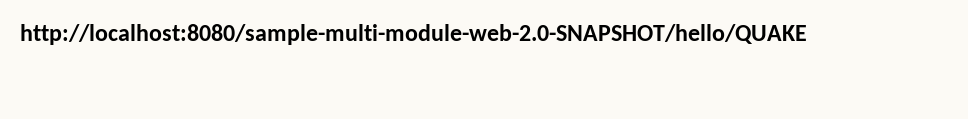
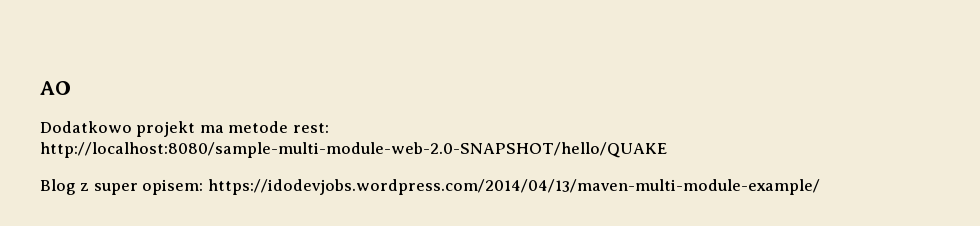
- http://localhost:8080/sample-multi-module-web-2.0-SNAPSHOT/hello/QUAKE
+ AO
+ Dodatkowo projekt ma metode rest: http://localhost:8080/sample-multi-module-web-2.0-SNAPSHOT/hello/QUAKE
+ Blog z super opisem: https://idodevjobs.wordpress.com/2014/04/13/maven-multi-module-example/

